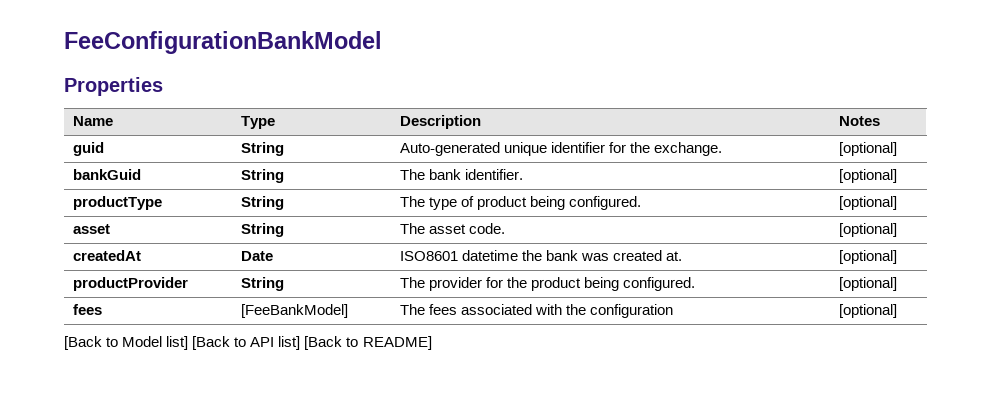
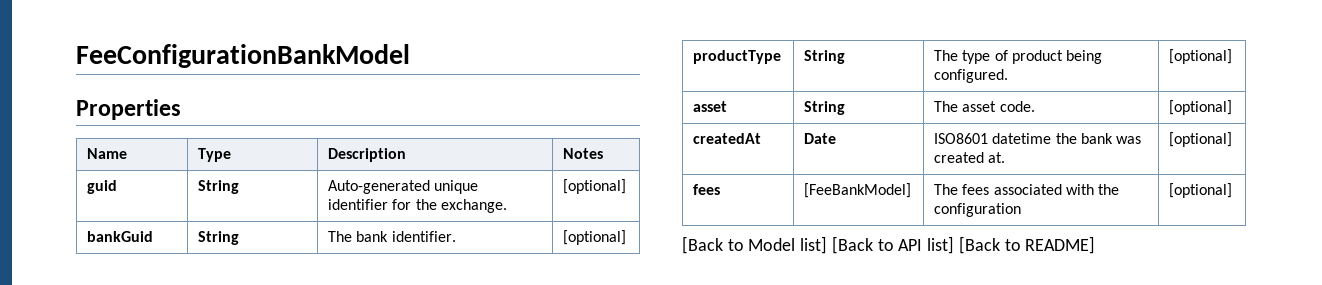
- productProvider | String | The provider for the product being configured. | [optional]

